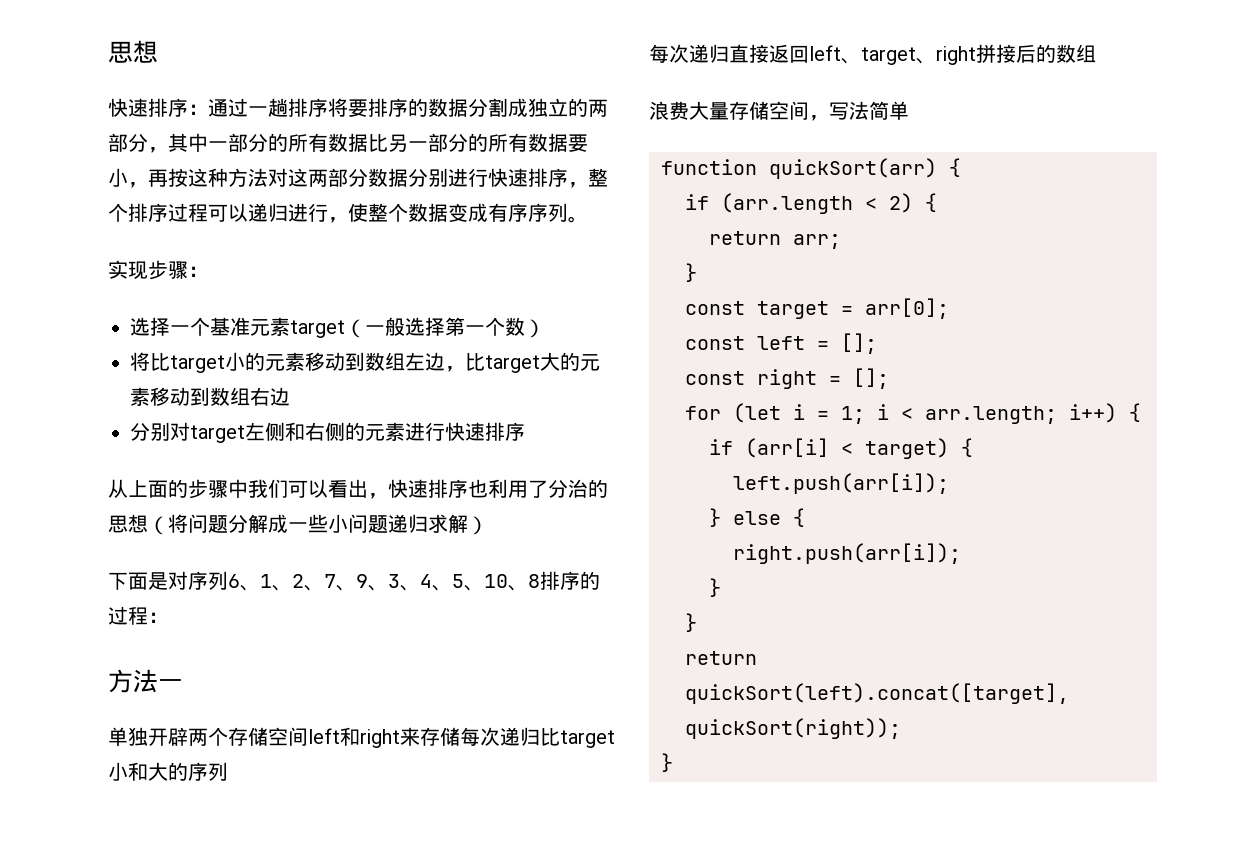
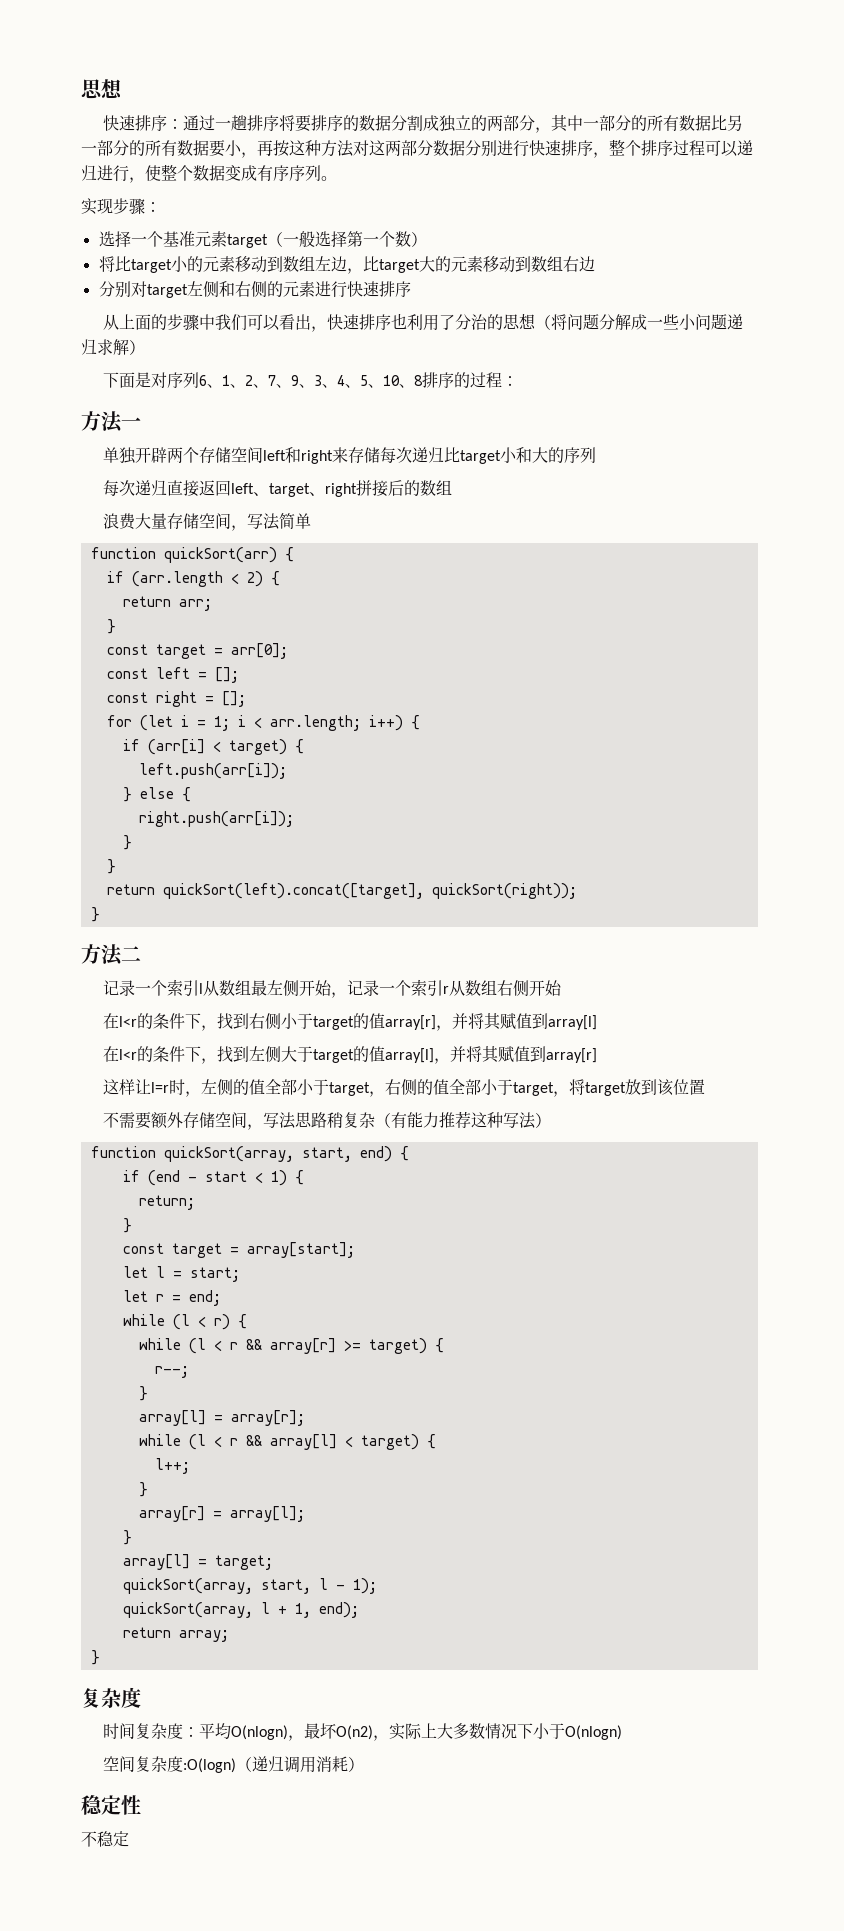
+ 方法二
+ 记录一个索引l从数组最左侧开始，记录一个索引r从数组右侧开始
+ 在l<r的条件下，找到右侧小于target的值array[r]，并将其赋值到array[l]
+ 在l<r的条件下，找到左侧大于target的值array[l]，并将其赋值到array[r]
+ 这样让l=r时，左侧的值全部小于target，右侧的值全部小于target，将target放到该位置
+ 不需要额外存储空间，写法思路稍复杂（有能力推荐这种写法）
+ function quickSort(array, start, end) {
+ if (end - start < 1) {
+ return;
+ }
+ const target = array[start];
+ let l = start;
+ let r = end;
+ while (l < r) {
+ while (l < r && array[r] >= target) {
+ r--;
+ }
+ array[l] = array[r];
+ while (l < r && array[l] < target) {
+ l++;
+ }
+ array[r] = array[l];
+ }
+ array[l] = target;
+ quickSort(array, start, l - 1);
+ quickSort(array, l + 1, end);
+ return array;
+ }
+ 复杂度
+ 时间复杂度：平均O(nlogn)，最坏O(n2)，实际上大多数情况下小于O(nlogn)
+ 空间复杂度:O(logn)（递归调用消耗）
+ 稳定性
+ 不稳定

